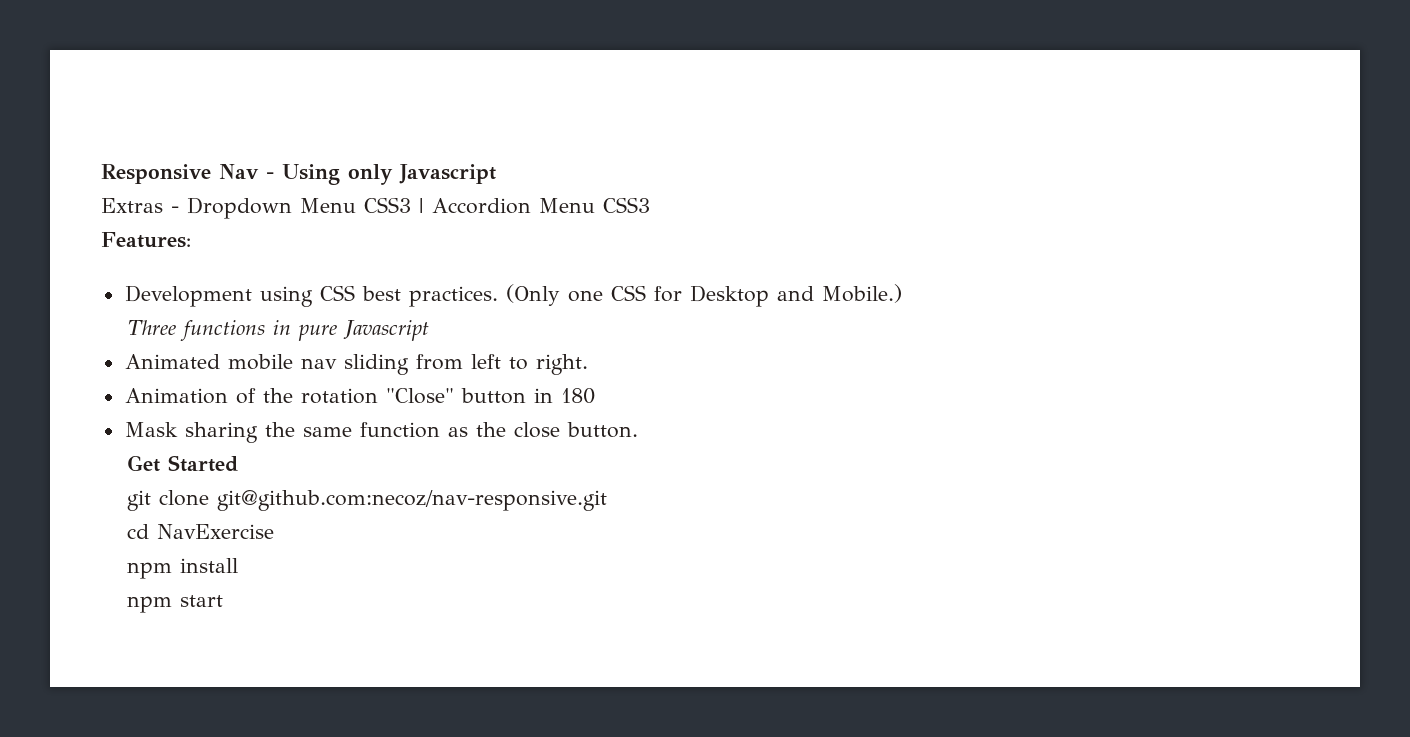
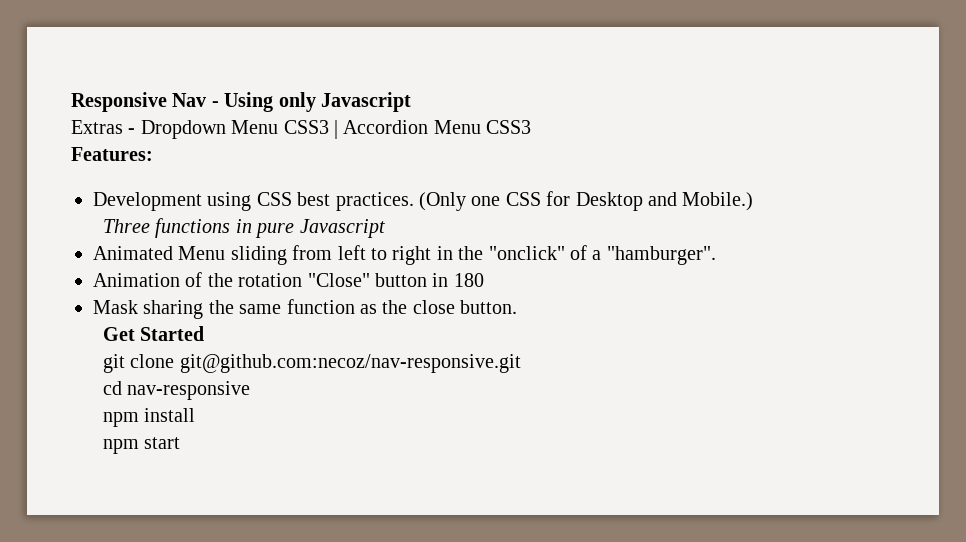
- Animated mobile nav sliding from left to right.
+ Animated Menu sliding from left to right in the "onclick" of a "hamburger".
- cd NavExercise
+ cd nav-responsive

